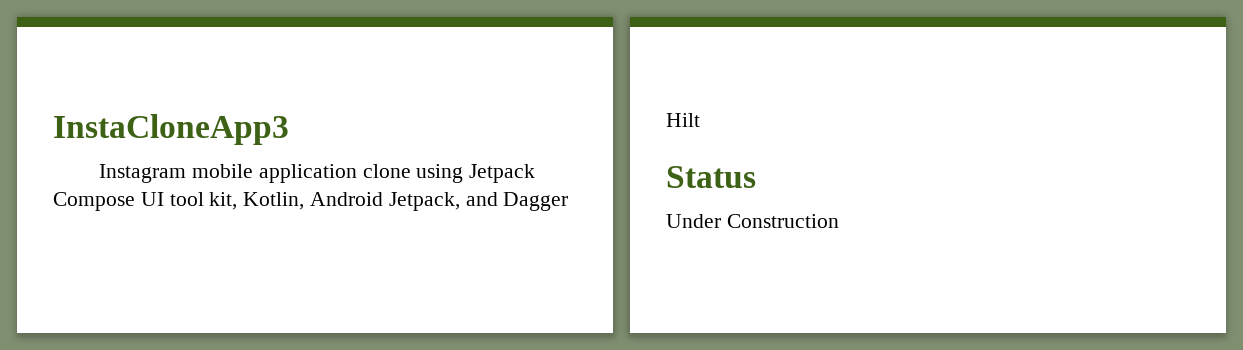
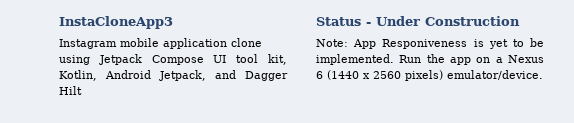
- Status
- Under Construction
+ Status - Under Construction
+ Note: App Responiveness is yet to be implemented. Run the app on a Nexus 6 (1440 x 2560 pixels) emulator/device.

